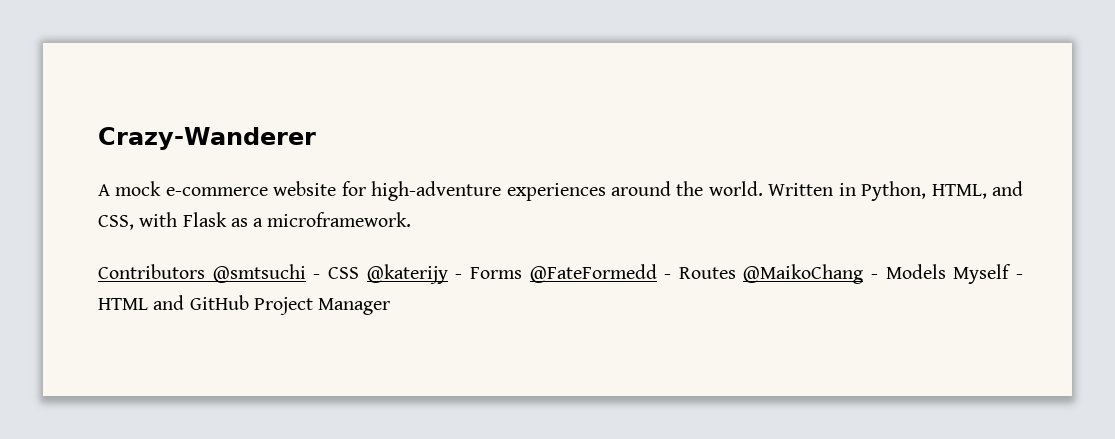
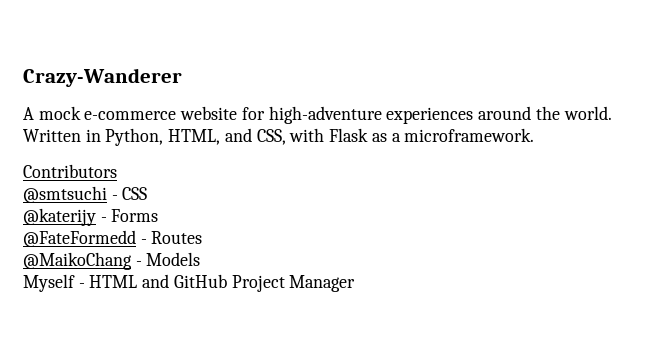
- Contributors @smtsuchi - CSS @katerijy - Forms @FateFormedd - Routes @MaikoChang - Models Myself - HTML and GitHub Project Manager
+ Contributors
+ @smtsuchi - CSS
+ @katerijy - Forms
+ @FateFormedd - Routes
+ @MaikoChang - Models
+ Myself - HTML and GitHub Project Manager

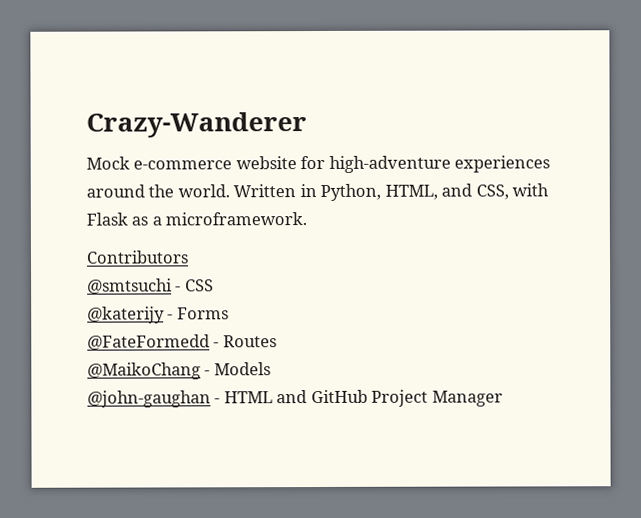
- A mock e-commerce website for high-adventure experiences around the world.
+ Mock e-commerce website for high-adventure experiences around the world.
- Myself - HTML and GitHub Project Manager
+ @john-gaughan - HTML and GitHub Project Manager

